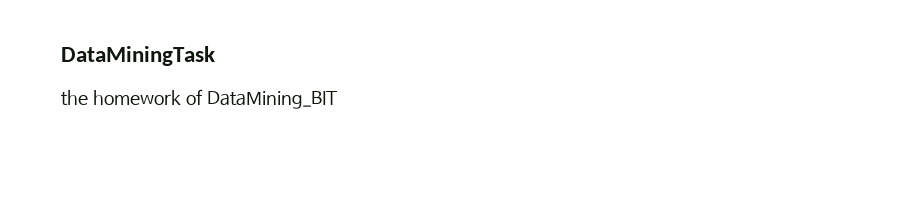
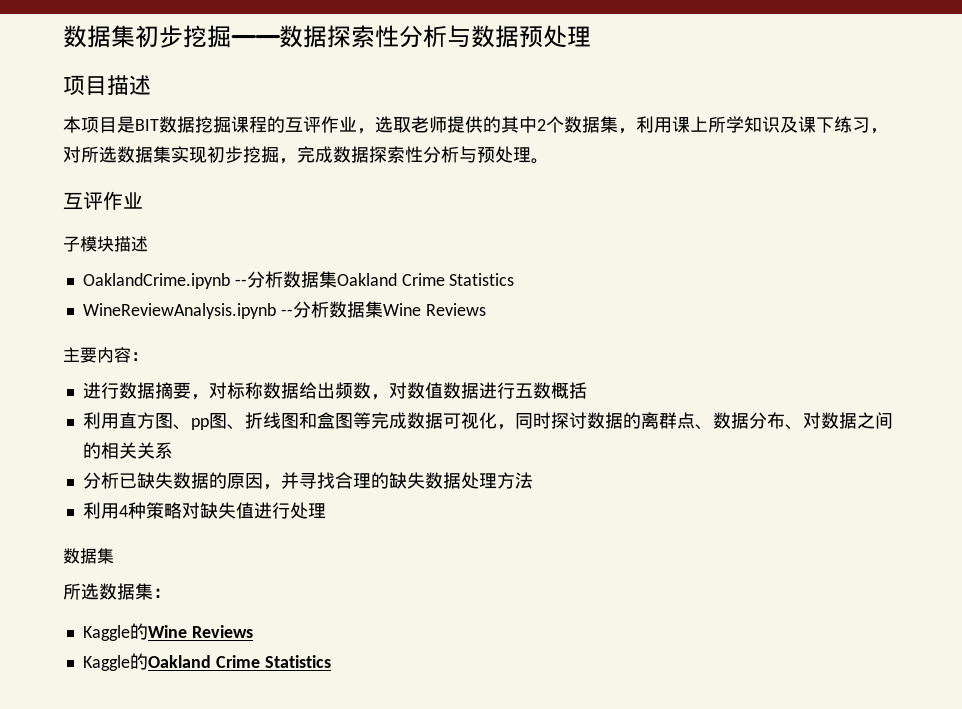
- DataMiningTask
- the homework of DataMining_BIT
+ 数据集初步挖掘——数据探索性分析与数据预处理
+ 项目描述
+ 本项目是BIT数据挖掘课程的互评作业，选取老师提供的其中2个数据集，利用课上所学知识及课下练习，对所选数据集实现初步挖掘，完成数据探索性分析与预处理。
+ 互评作业
+ 子模块描述
+ OaklandCrime.ipynb --分析数据集Oakland Crime Statistics
+ WineReviewAnalysis.ipynb --分析数据集Wine Reviews
+ 主要内容：
+ 进行数据摘要，对标称数据给出频数，对数值数据进行五数概括
+ 利用直方图、pp图、折线图和盒图等完成数据可视化，同时探讨数据的离群点、数据分布、对数据之间的相关关系
+ 分析已缺失数据的原因，并寻找合理的缺失数据处理方法
+ 利用4种策略对缺失值进行处理
+ 数据集
+ 所选数据集：
+ Kaggle的Wine Reviews
+ Kaggle的Oakland Crime Statistics

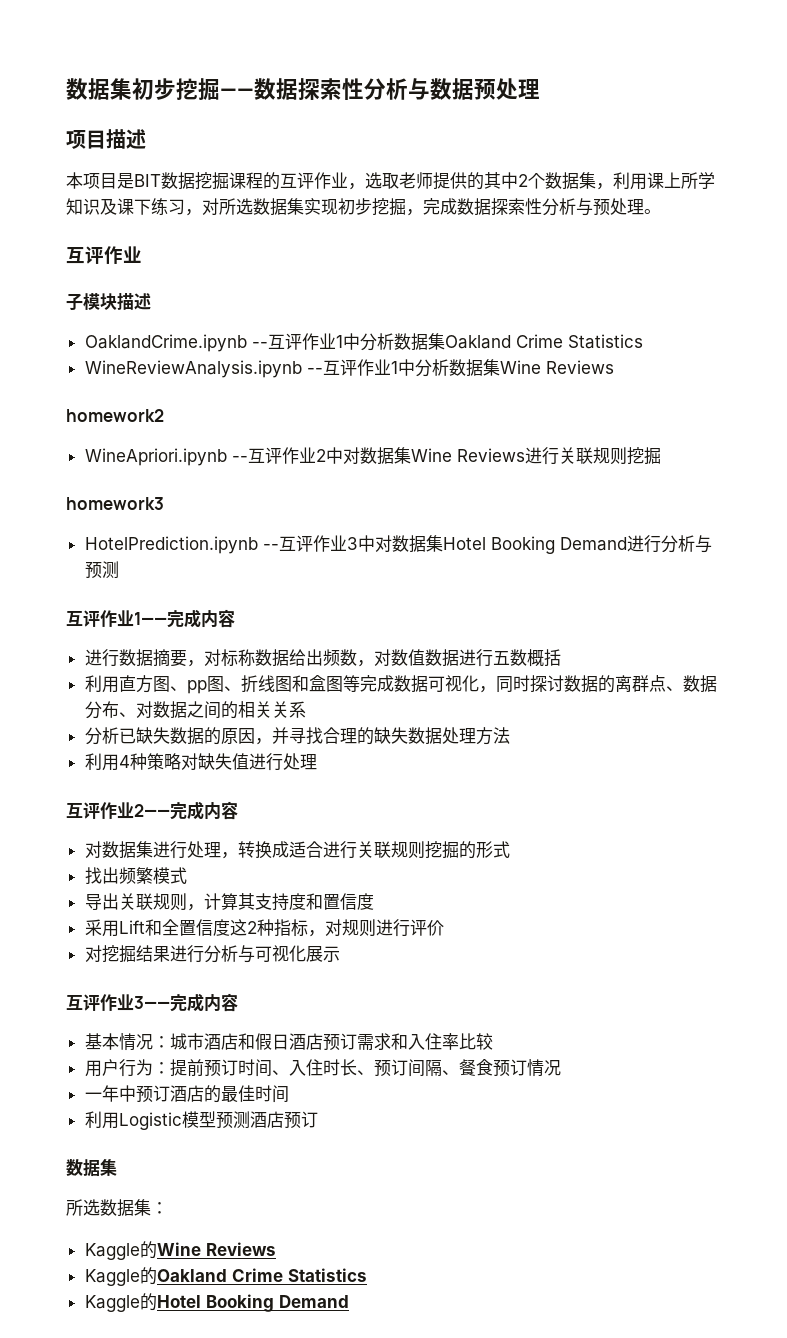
- OaklandCrime.ipynb --分析数据集Oakland Crime Statistics
+ OaklandCrime.ipynb --互评作业1中分析数据集Oakland Crime Statistics
- WineReviewAnalysis.ipynb --分析数据集Wine Reviews
+ WineReviewAnalysis.ipynb --互评作业1中分析数据集Wine Reviews
- 主要内容：
+ homework2
+ WineApriori.ipynb --互评作业2中对数据集Wine Reviews进行关联规则挖掘
+ homework3
+ HotelPrediction.ipynb --互评作业3中对数据集Hotel Booking Demand进行分析与预测
+ 互评作业1——完成内容
+ 互评作业2——完成内容
+ 对数据集进行处理，转换成适合进行关联规则挖掘的形式
+ 找出频繁模式
+ 导出关联规则，计算其支持度和置信度
+ 采用Lift和全置信度这2种指标，对规则进行评价
+ 对挖掘结果进行分析与可视化展示
+ 互评作业3——完成内容
+ 基本情况：城市酒店和假日酒店预订需求和入住率比较
+ 用户行为：提前预订时间、入住时长、预订间隔、餐食预订情况
+ 一年中预订酒店的最佳时间
+ 利用Logistic模型预测酒店预订
+ Kaggle的Hotel Booking Demand

